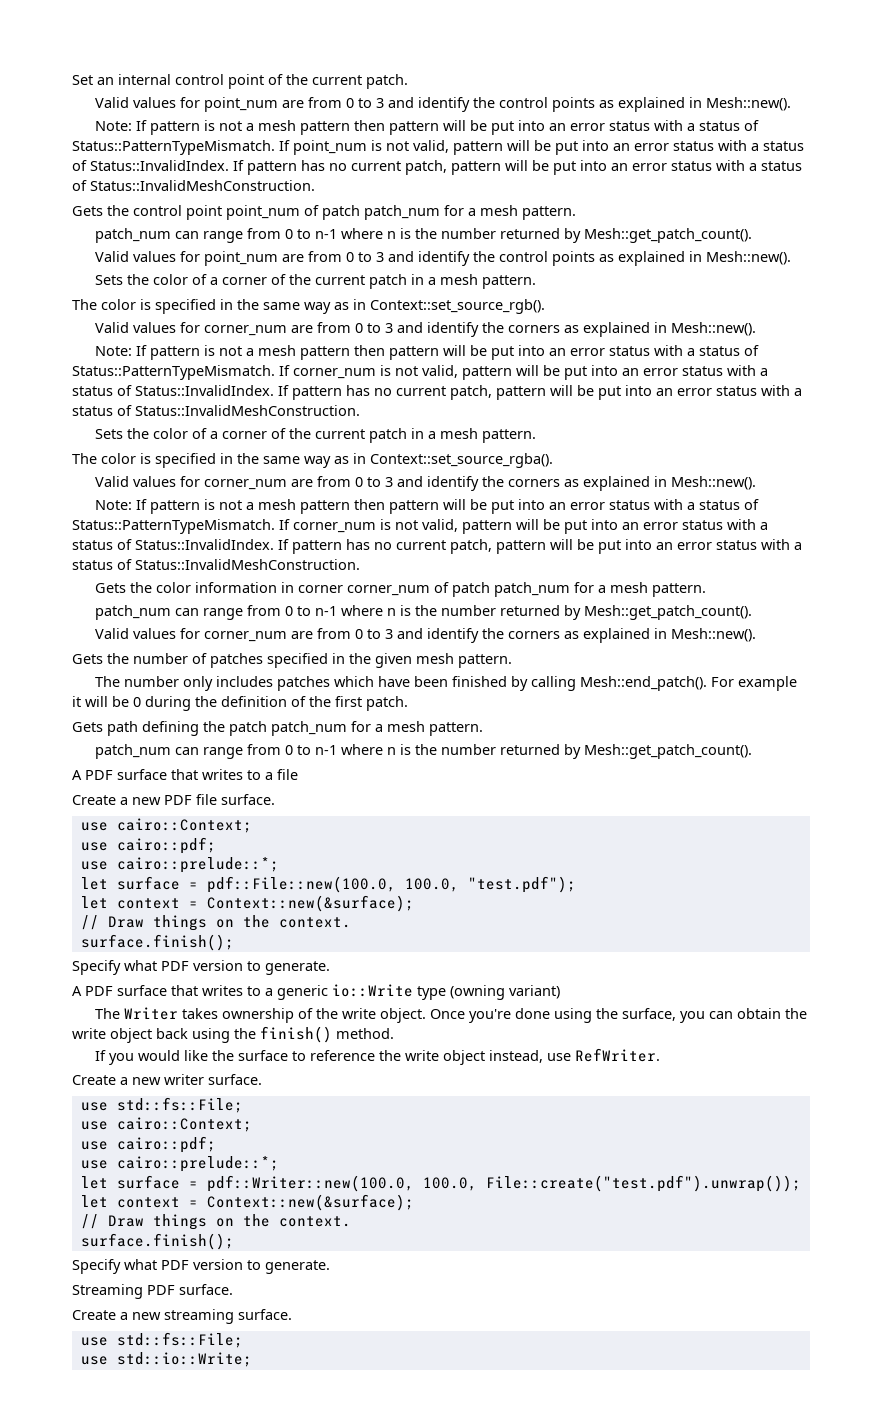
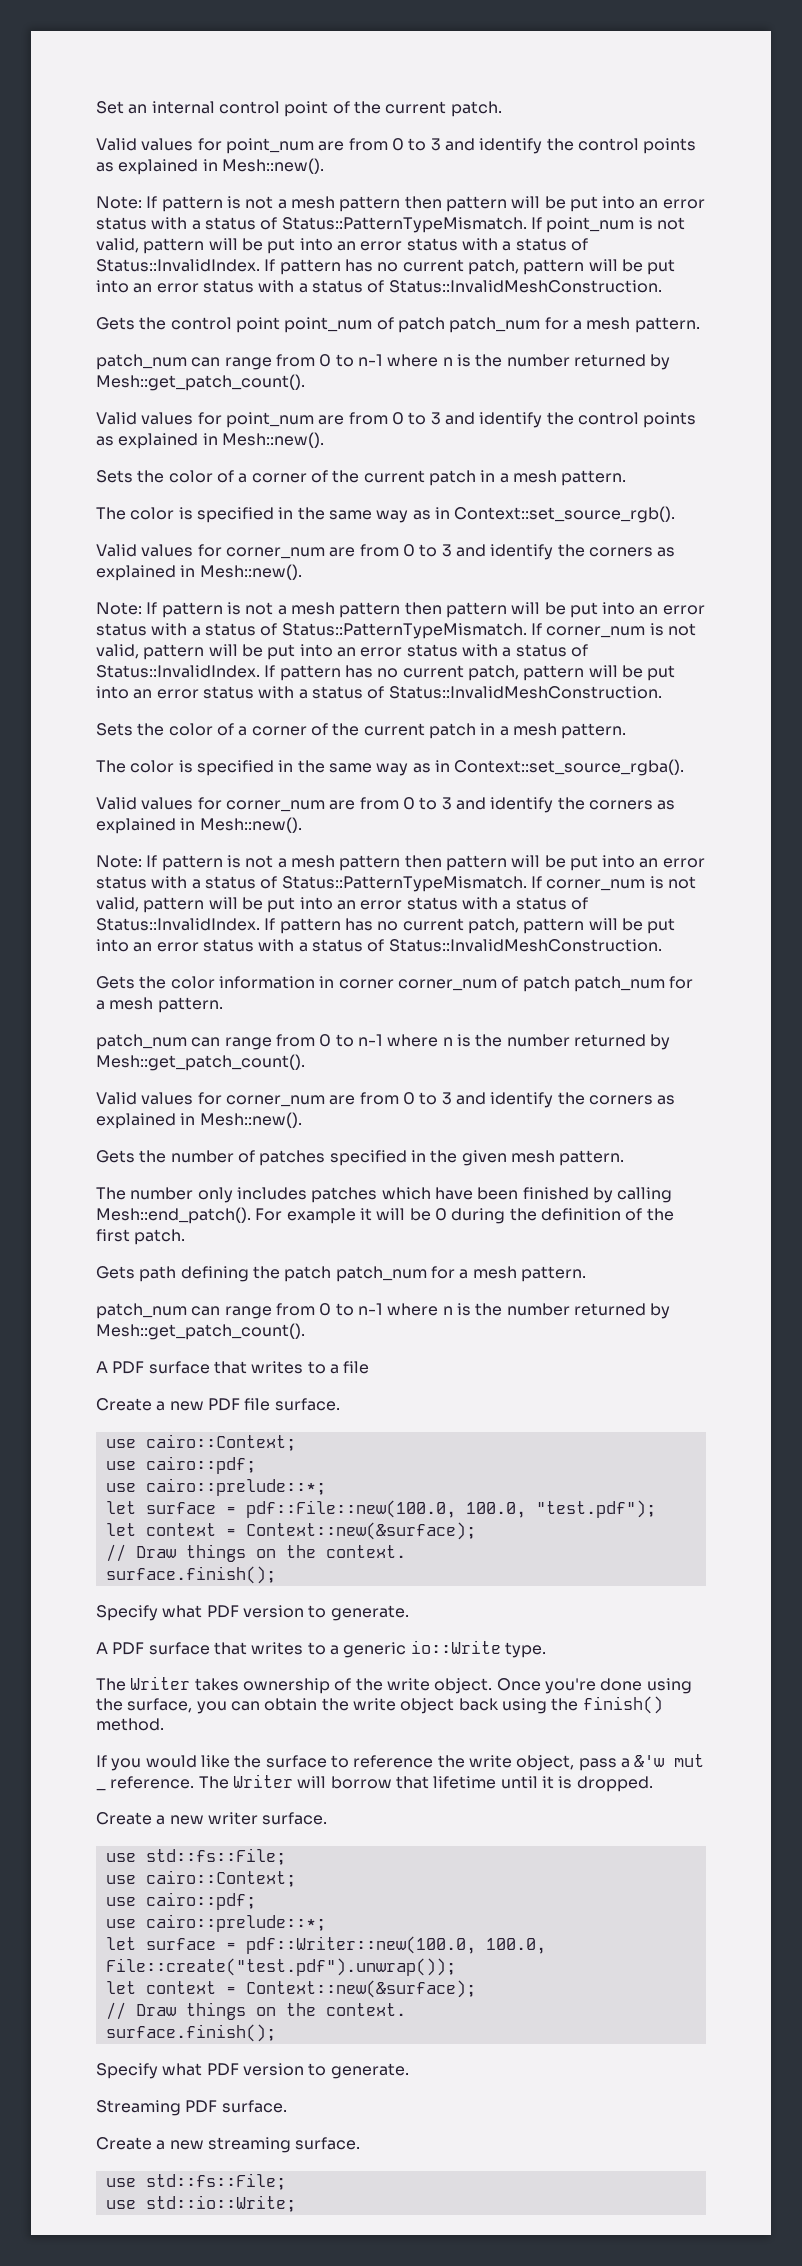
- A PDF surface that writes to a generic io::Write type (owning variant)
+ A PDF surface that writes to a generic io::Write type.
- If you would like the surface to reference the write object instead, use RefWriter.
+ If you would like the surface to reference the write object, pass a &'w mut _ reference. The Writer will borrow that lifetime until it is dropped.

